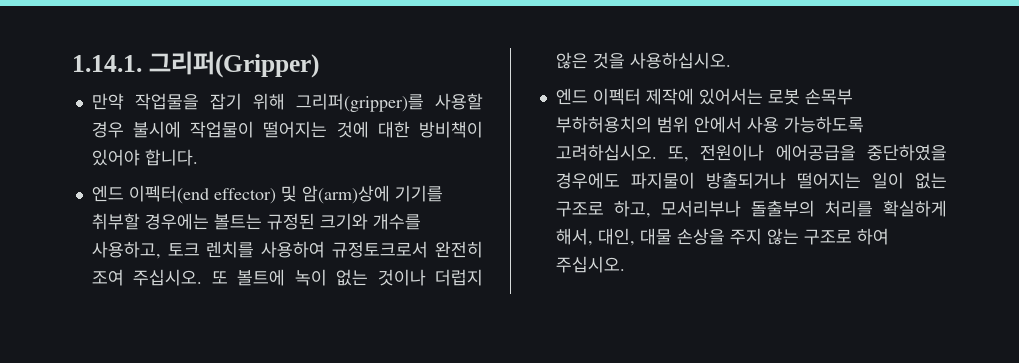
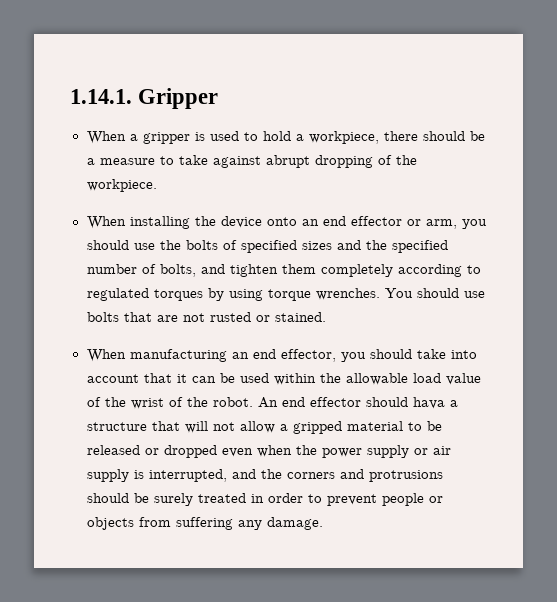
- 1.14.1. 그리퍼(Gripper)
- 만약 작업물을 잡기 위해 그리퍼(gripper)를 사용할 경우 불시에 작업물이 떨어지는 것에 대한 방비책이 있어야 합니다.
- 엔드 이펙터(end effector) 및 암(arm)상에 기기를 취부할 경우에는 볼트는 규정된 크기와 개수를 사용하고, 토크 렌치를 사용하여 규정토크로서 완전히 조여 주십시오. 또 볼트에 녹이 없는 것이나 더럽지 않은 것을 사용하십시오.
- 엔드 이펙터 제작에 있어서는 로봇 손목부 부하허용치의 범위 안에서 사용 가능하도록 고려하십시오. 또, 전원이나 에어공급을 중단하였을 경우에도 파지물이 방출되거나 떨어지는 일이 없는 구조로 하고, 모서리부나 돌출부의 처리를 확실하게 해서, 대인, 대물 손상을 주지 않는 구조로 하여 주십시오.
+ 1.14.1. Gripper
+ When a gripper is used to hold a workpiece, there should be a measure to take against abrupt dropping of the workpiece.
+ When installing the device onto an end effector or arm, you should use the bolts of specified sizes and the specified number of bolts, and tighten them completely according to regulated torques by using torque wrenches. You should use bolts that are not rusted or stained.
+ When manufacturing an end effector, you should take into account that it can be used within the allowable load value of the wrist of the robot. An end effector should hava a structure that will not allow a gripped material to be released or dropped even when the power supply or air supply is interrupted, and the corners and protrusions should be surely treated in order to prevent people or objects from suffering any damage.

